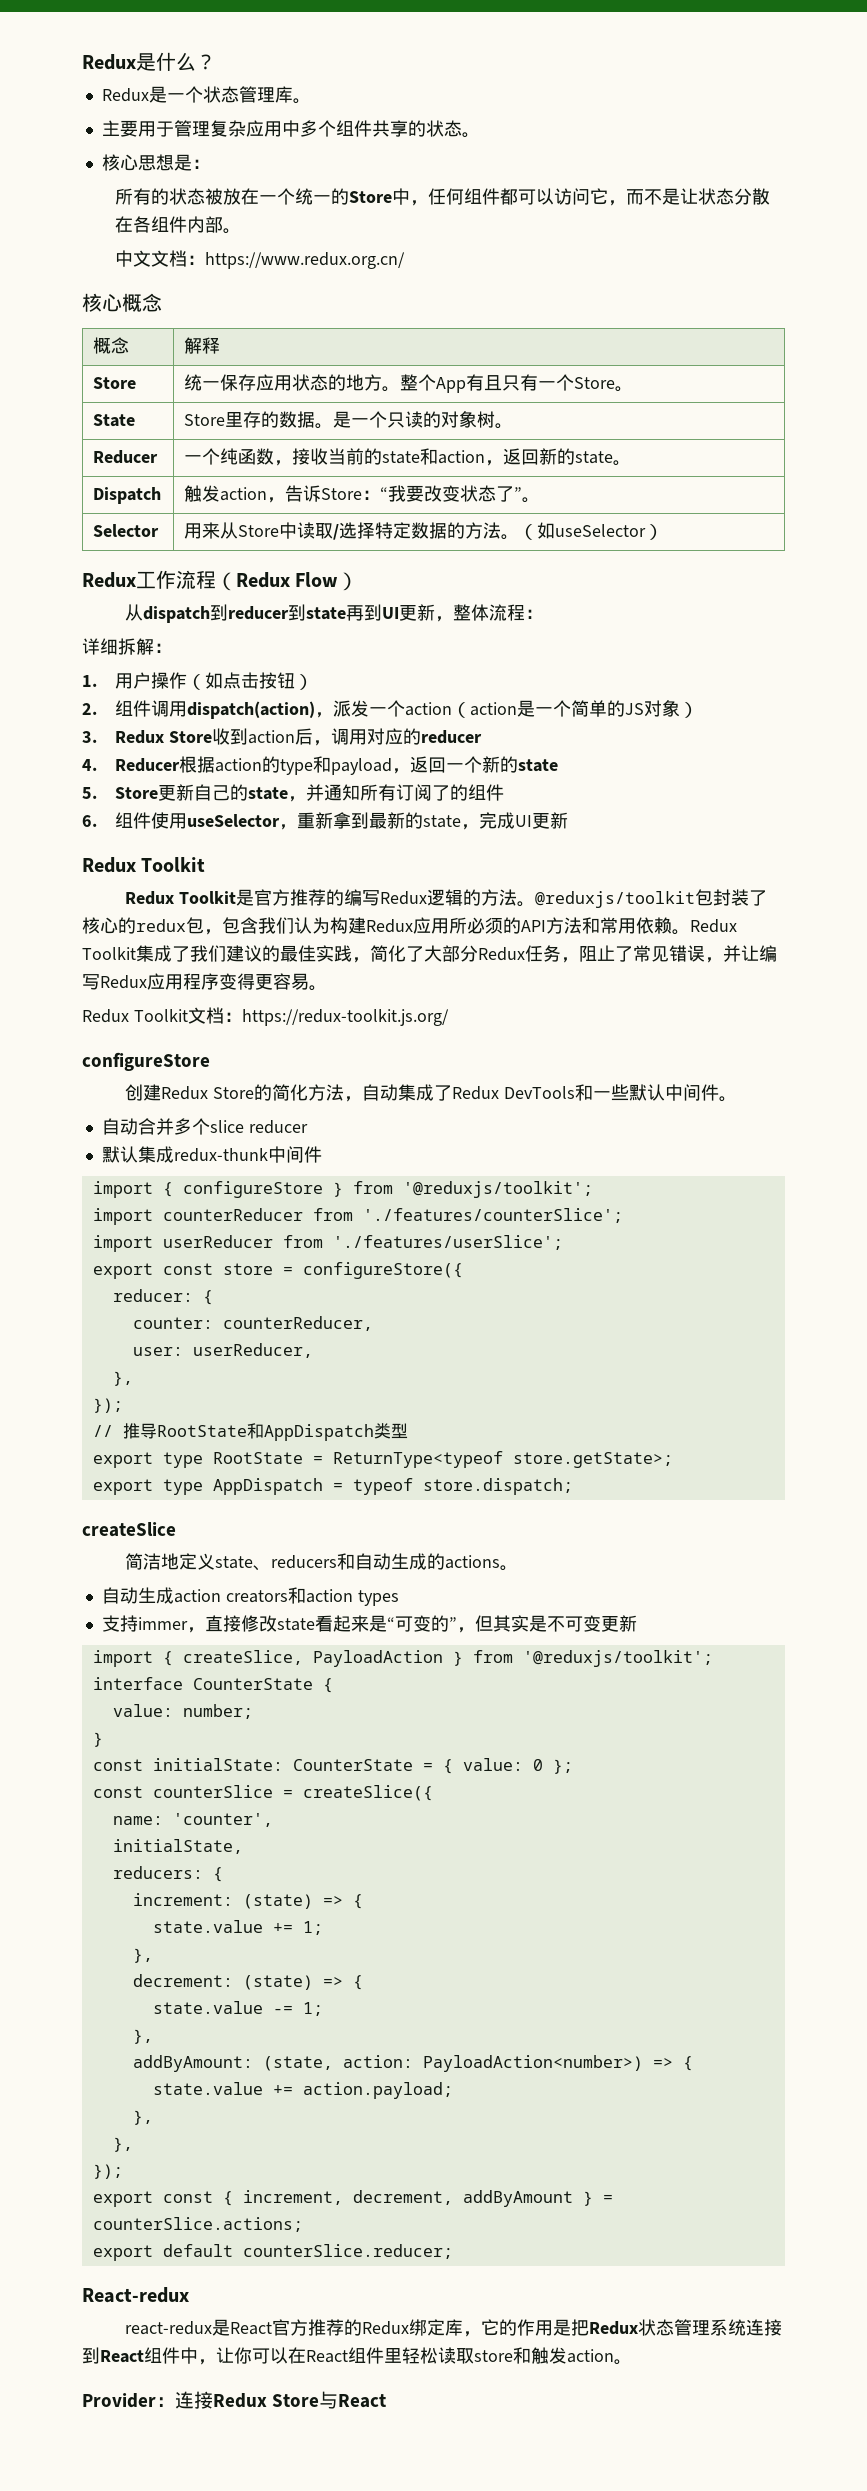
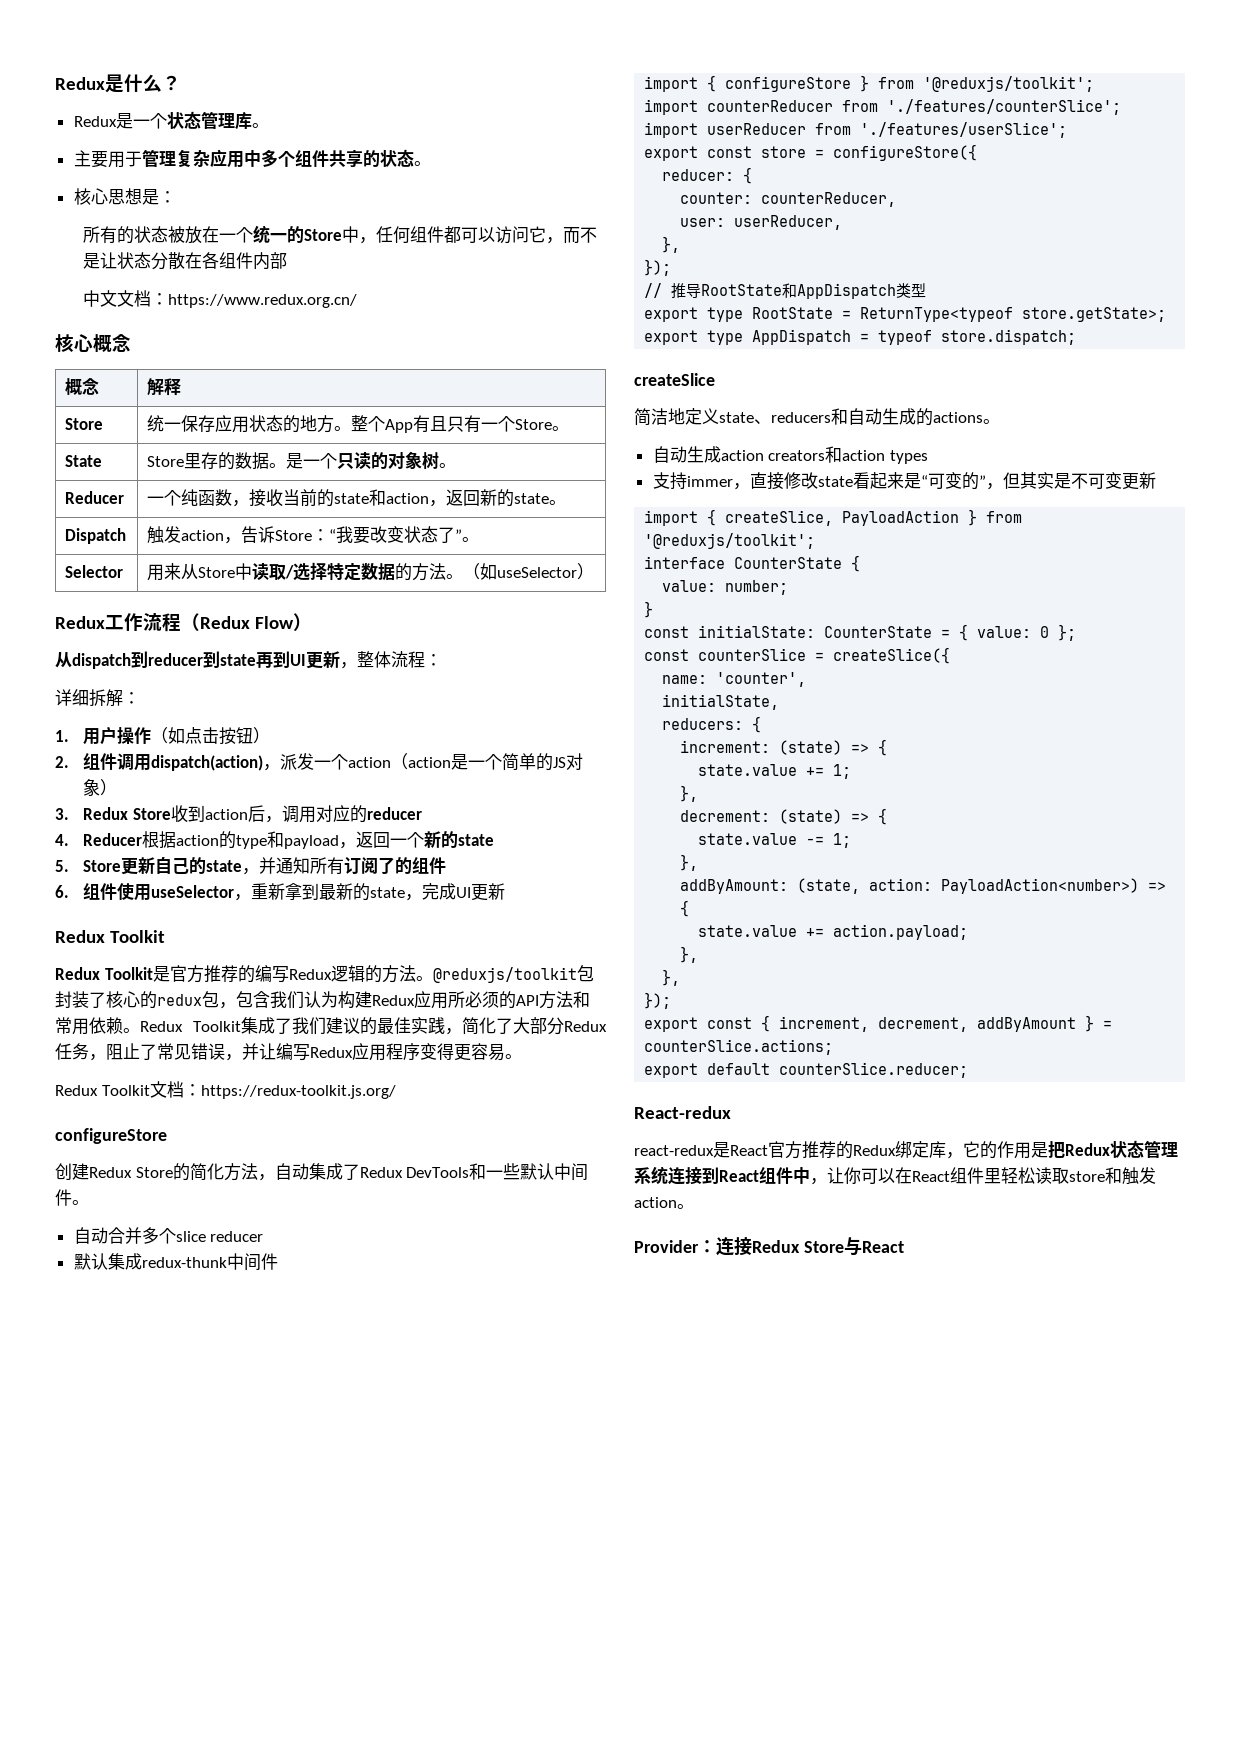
- 所有的状态被放在一个统一的Store中，任何组件都可以访问它，而不是让状态分散在各组件内部。
+ 所有的状态被放在一个统一的Store中，任何组件都可以访问它，而不是让状态分散在各组件内部

